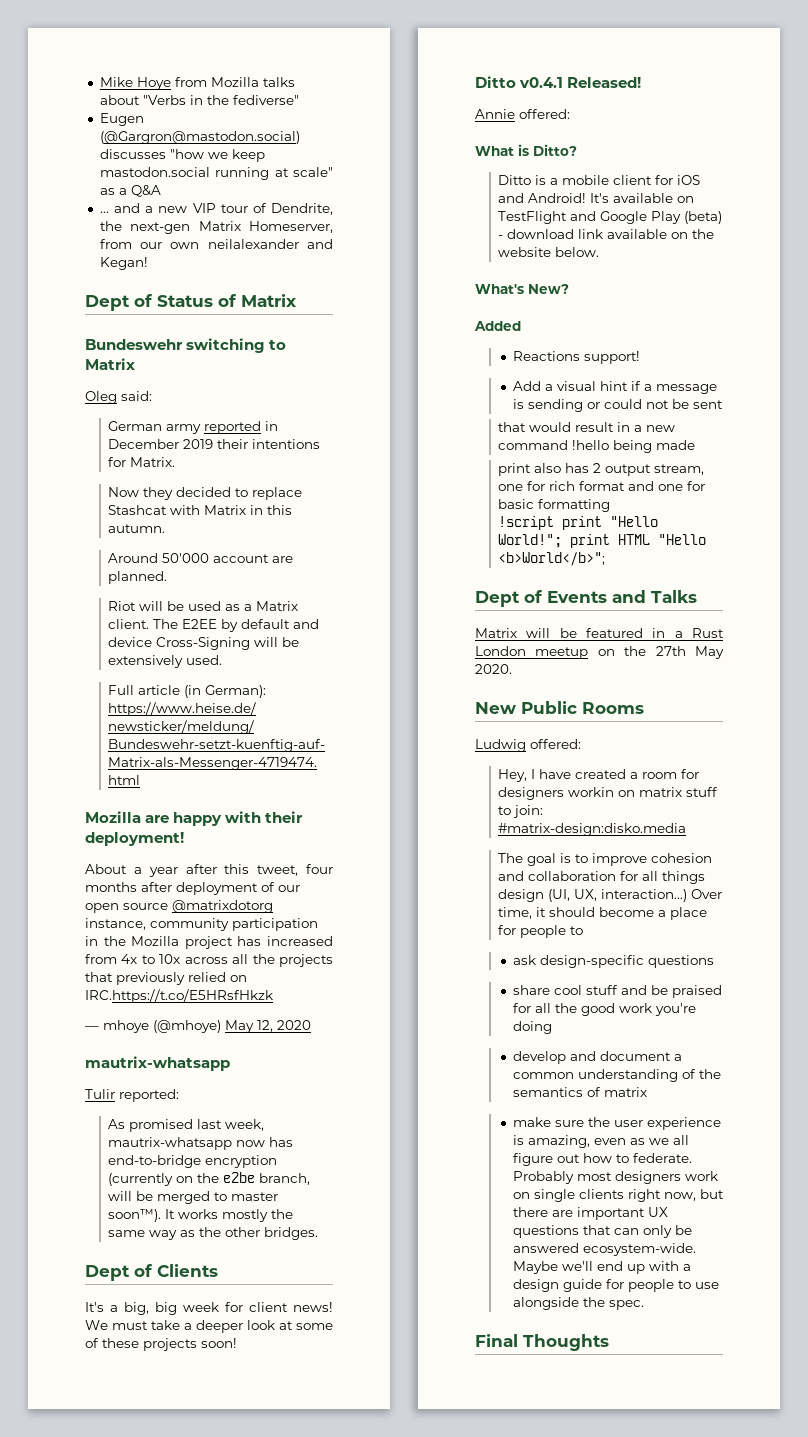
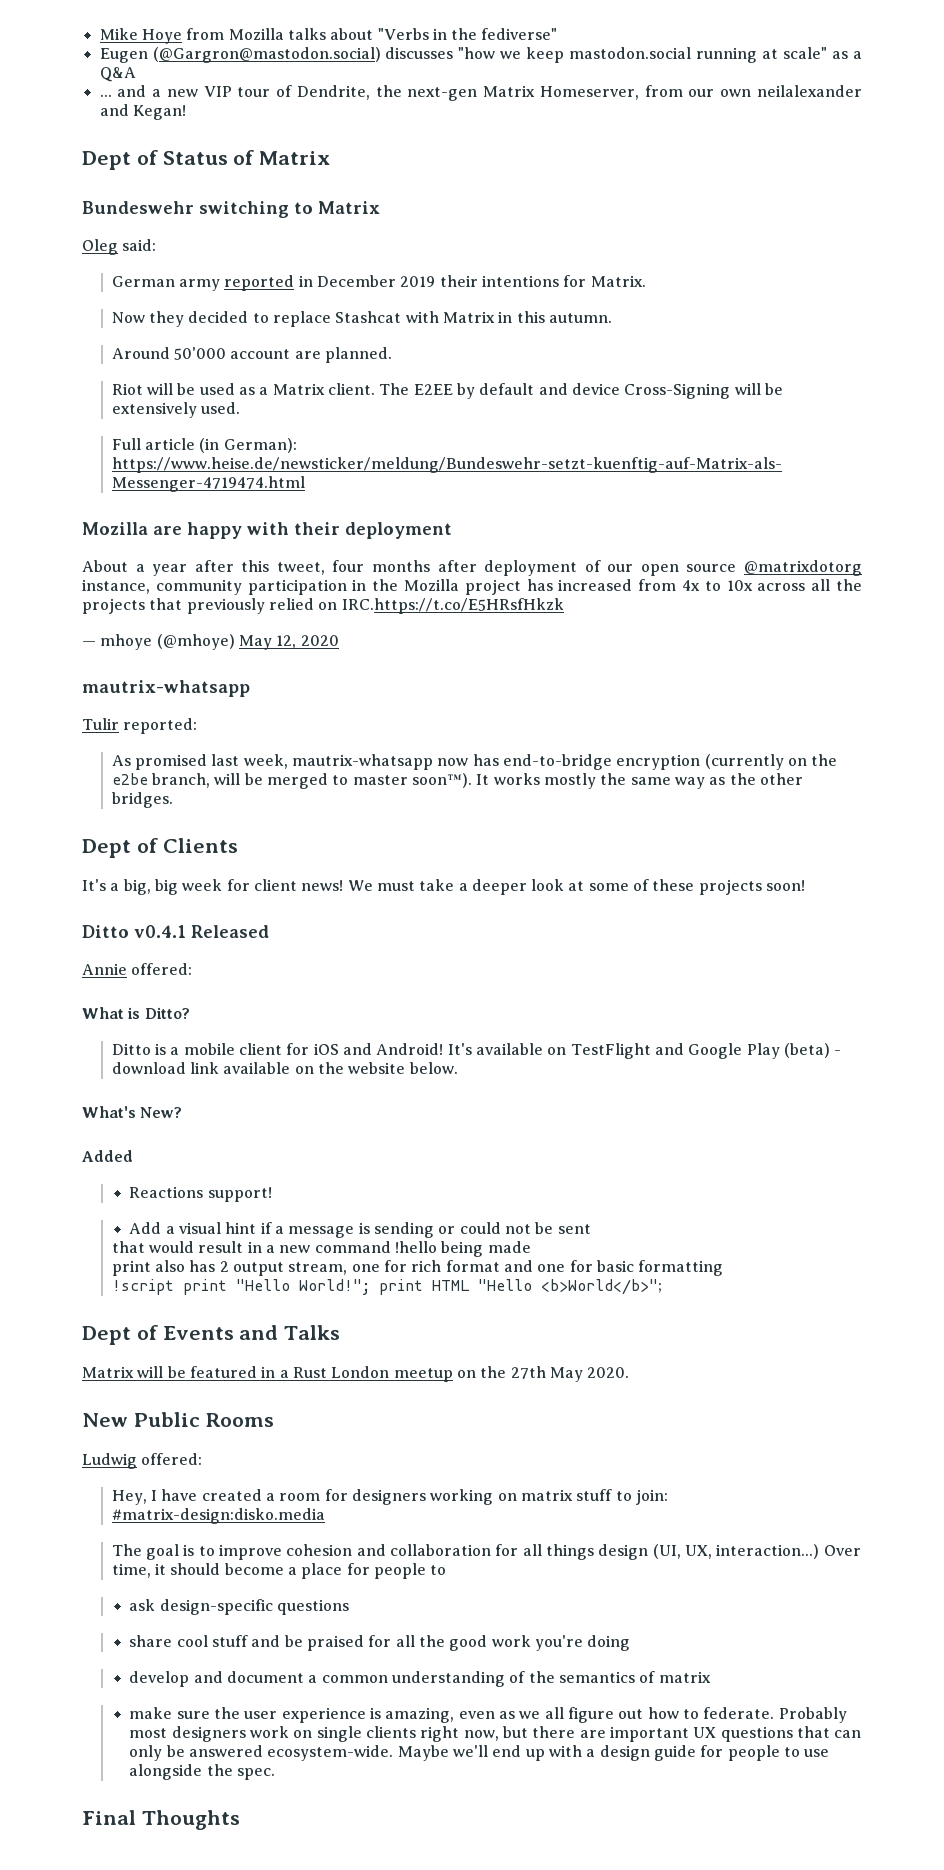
- Mozilla are happy with their deployment!
+ Mozilla are happy with their deployment
- Ditto v0.4.1 Released!
+ Ditto v0.4.1 Released
- Hey, I have created a room for designers workin on matrix stuff to join: #matrix-design:disko.media
+ Hey, I have created a room for designers working on matrix stuff to join: #matrix-design:disko.media

